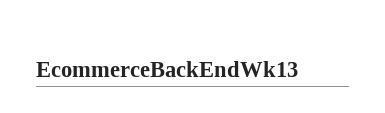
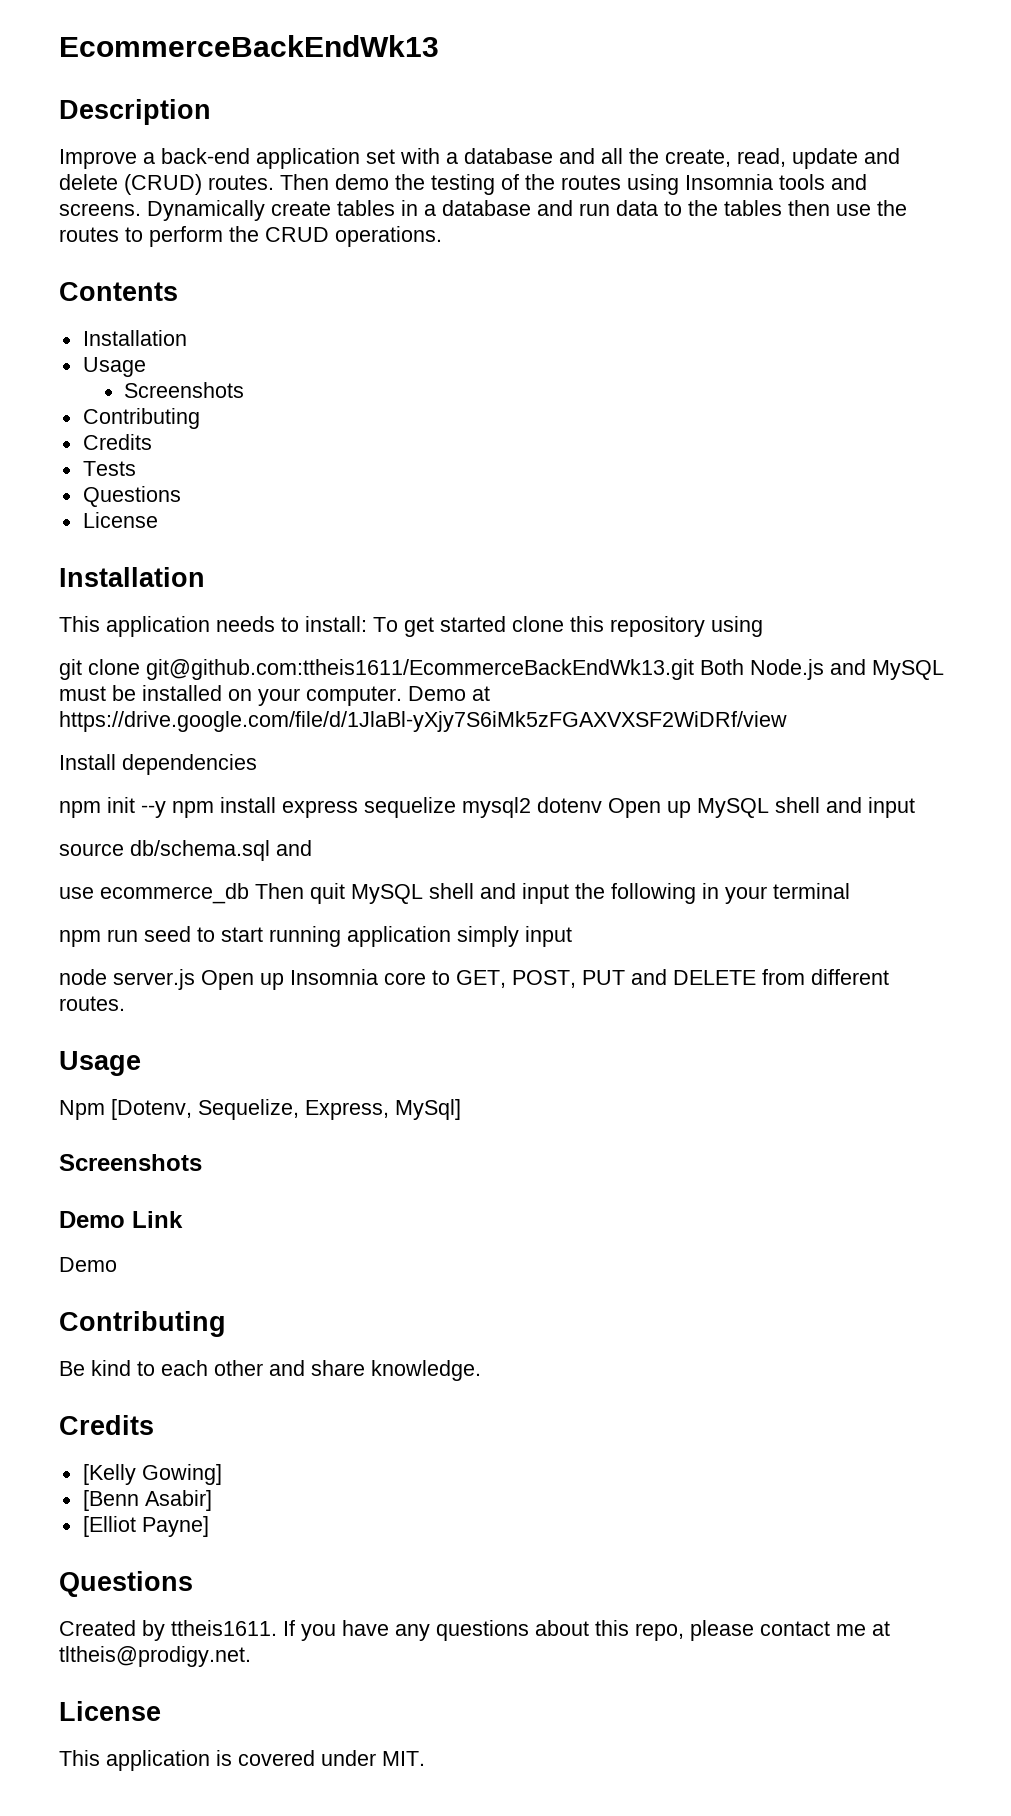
+ Description
+ Improve a back-end application set with a database and all the create, read, update and delete (CRUD) routes. Then demo the testing of the routes using Insomnia tools and screens. Dynamically create tables in a database and run data to the tables then use the routes to perform the CRUD operations.
+ Contents
+ Installation
+ Usage
+ Screenshots
+ Contributing
+ Credits
+ Tests
+ Questions
+ License
+ Installation
+ This application needs to install: To get started clone this repository using
+ git clone git@github.com:ttheis1611/EcommerceBackEndWk13.git Both Node.js and MySQL must be installed on your computer. Demo at https://drive.google.com/file/d/1JlaBl-yXjy7S6iMk5zFGAXVXSF2WiDRf/view
+ Install dependencies
+ npm init --y npm install express sequelize mysql2 dotenv Open up MySQL shell and input
+ source db/schema.sql and
+ use ecommerce_db Then quit MySQL shell and input the following in your terminal
+ npm run seed to start running application simply input
+ node server.js Open up Insomnia core to GET, POST, PUT and DELETE from different routes.
+ Usage
+ Npm [Dotenv, Sequelize, Express, MySql]
+ Screenshots
+ Demo Link
+ Demo
+ Contributing
+ Be kind to each other and share knowledge.
+ Credits
+ [Kelly Gowing]
+ [Benn Asabir]
+ [Elliot Payne]
+ Questions
+ Created by ttheis1611. If you have any questions about this repo, please contact me at tltheis@prodigy.net.
+ License
+ This application is covered under MIT.

